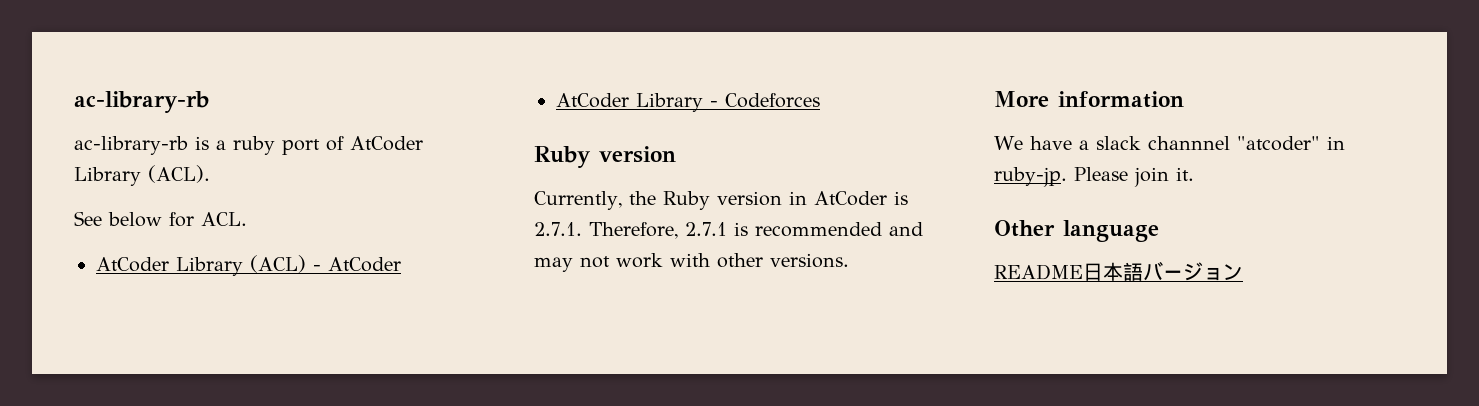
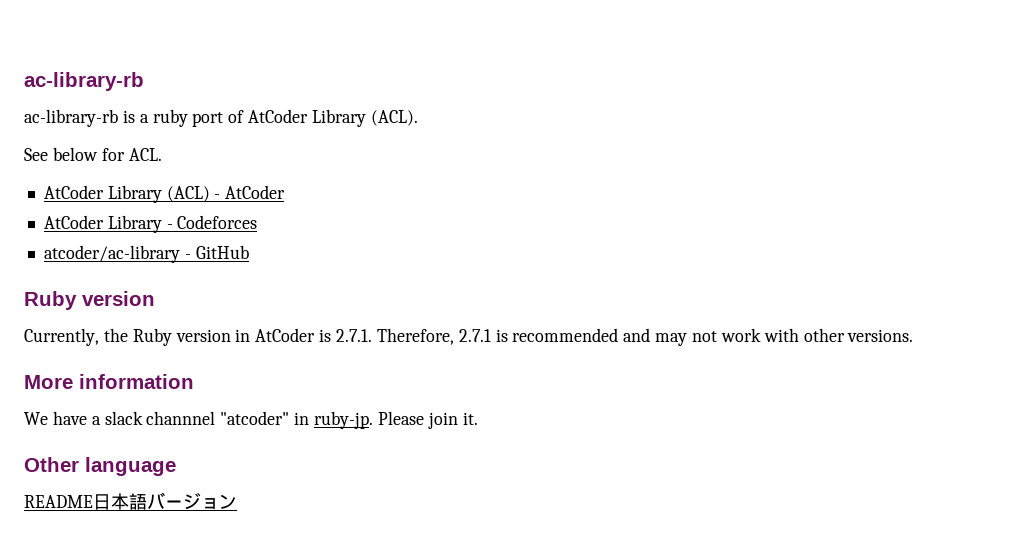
+ atcoder/ac-library - GitHub

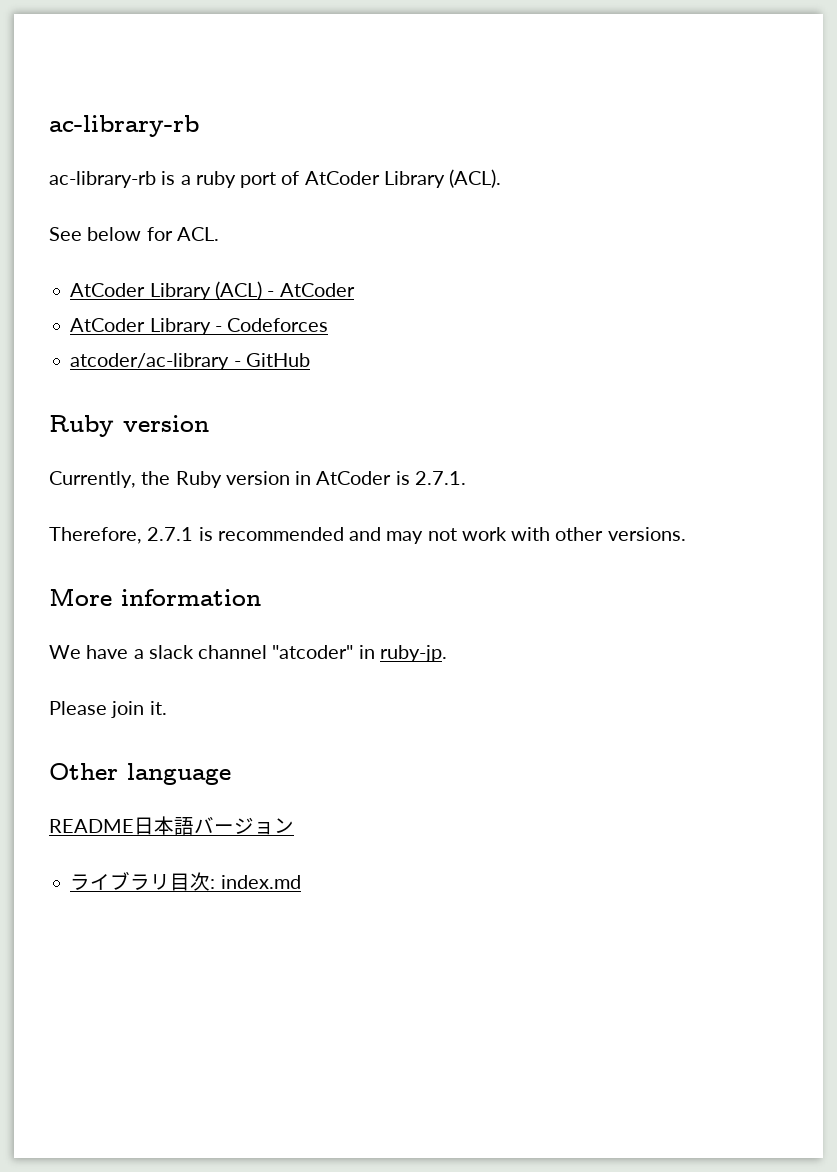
- Currently, the Ruby version in AtCoder is 2.7.1. Therefore, 2.7.1 is recommended and may not work with other versions.
+ Currently, the Ruby version in AtCoder is 2.7.1.
+ Therefore, 2.7.1 is recommended and may not work with other versions.
- We have a slack channnel "atcoder" in ruby-jp. Please join it.
+ We have a slack channel "atcoder" in ruby-jp.
+ Please join it.
+ ライブラリ目次: index.md

